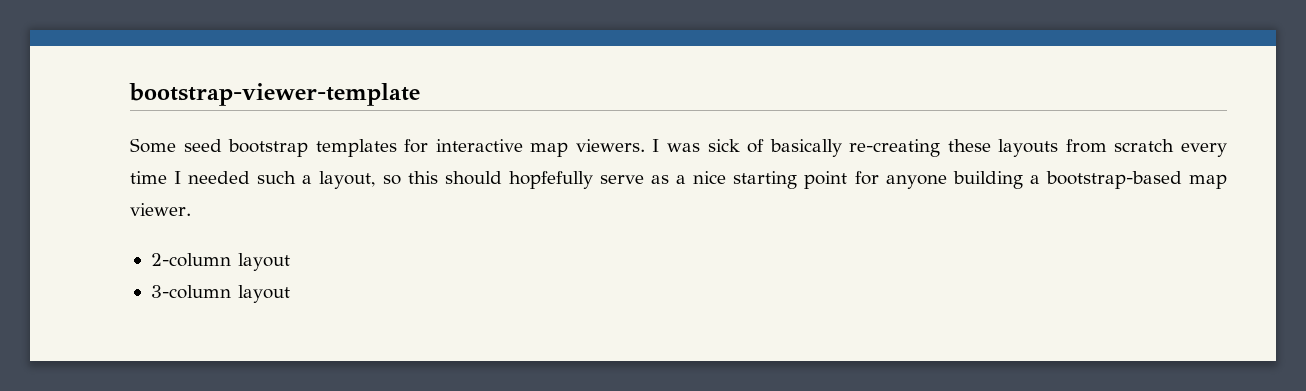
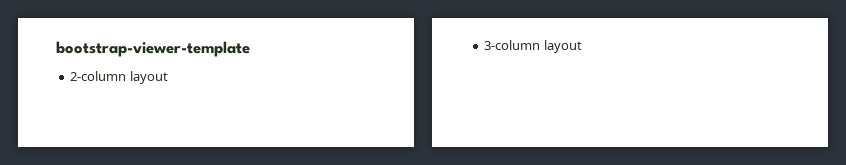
- Some seed bootstrap templates for interactive map viewers. I was sick of basically re-creating these layouts from scratch every time I needed such a layout, so this should hopfefully serve as a nice starting point for anyone building a bootstrap-based map viewer.

